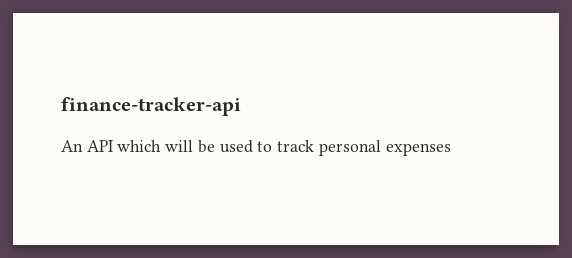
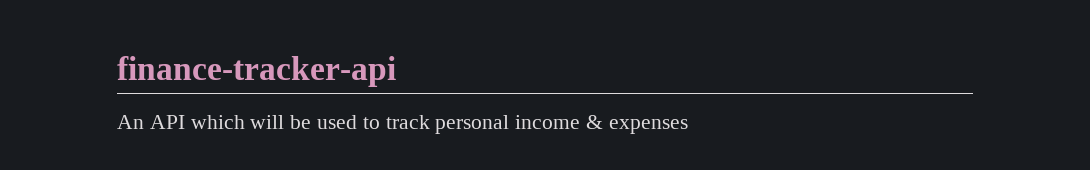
- An API which will be used to track personal expenses
+ An API which will be used to track personal income & expenses

